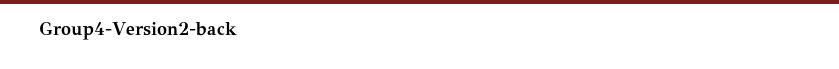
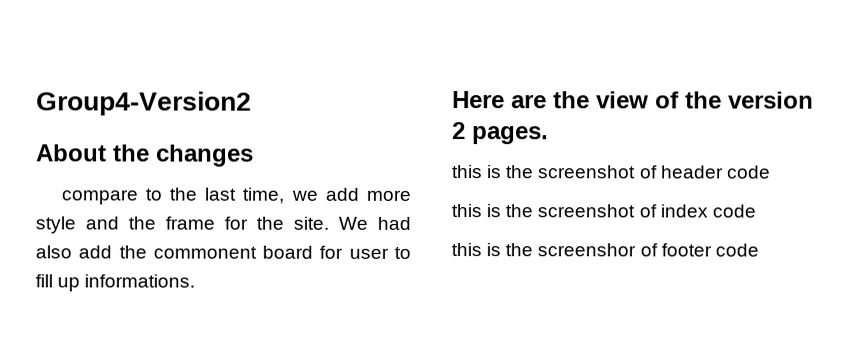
- Group4-Version2-back
+ Group4-Version2
+ About the changes
+ compare to the last time, we add more style and the frame for the site. We had also add the commonent board for user to fill up informations.
+ Here are the view of the version 2 pages.
+ this is the screenshot of header code
+ this is the screenshot of index code
+ this is the screenshor of footer code

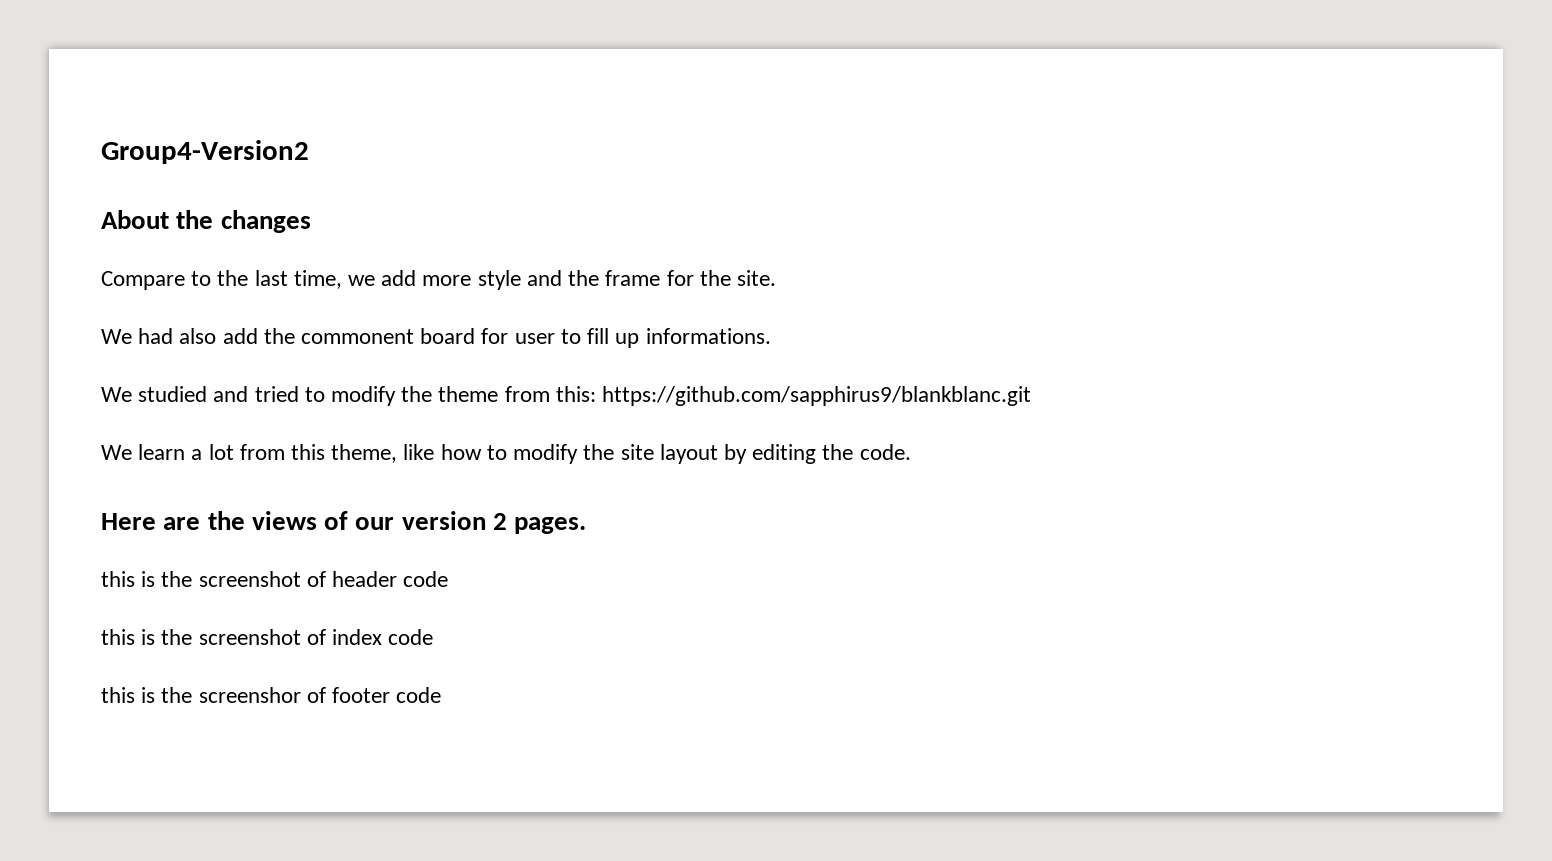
- compare to the last time, we add more style and the frame for the site. We had also add the commonent board for user to fill up informations.
+ Compare to the last time, we add more style and the frame for the site.
+ We had also add the commonent board for user to fill up informations.
+ We studied and tried to modify the theme from this: https://github.com/sapphirus9/blankblanc.git
+ We learn a lot from this theme, like how to modify the site layout by editing the code.
- Here are the view of the version 2 pages.
+ Here are the views of our version 2 pages.

